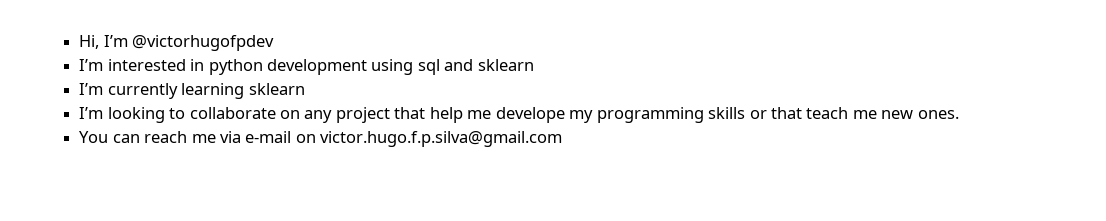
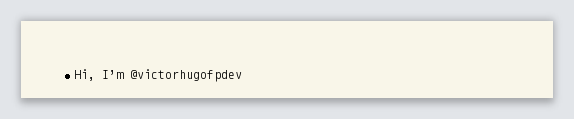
- I’m interested in python development using sql and sklearn
- I’m currently learning sklearn
- I’m looking to collaborate on any project that help me develope my programming skills or that teach me new ones.
- You can reach me via e-mail on victor.hugo.f.p.silva@gmail.com

